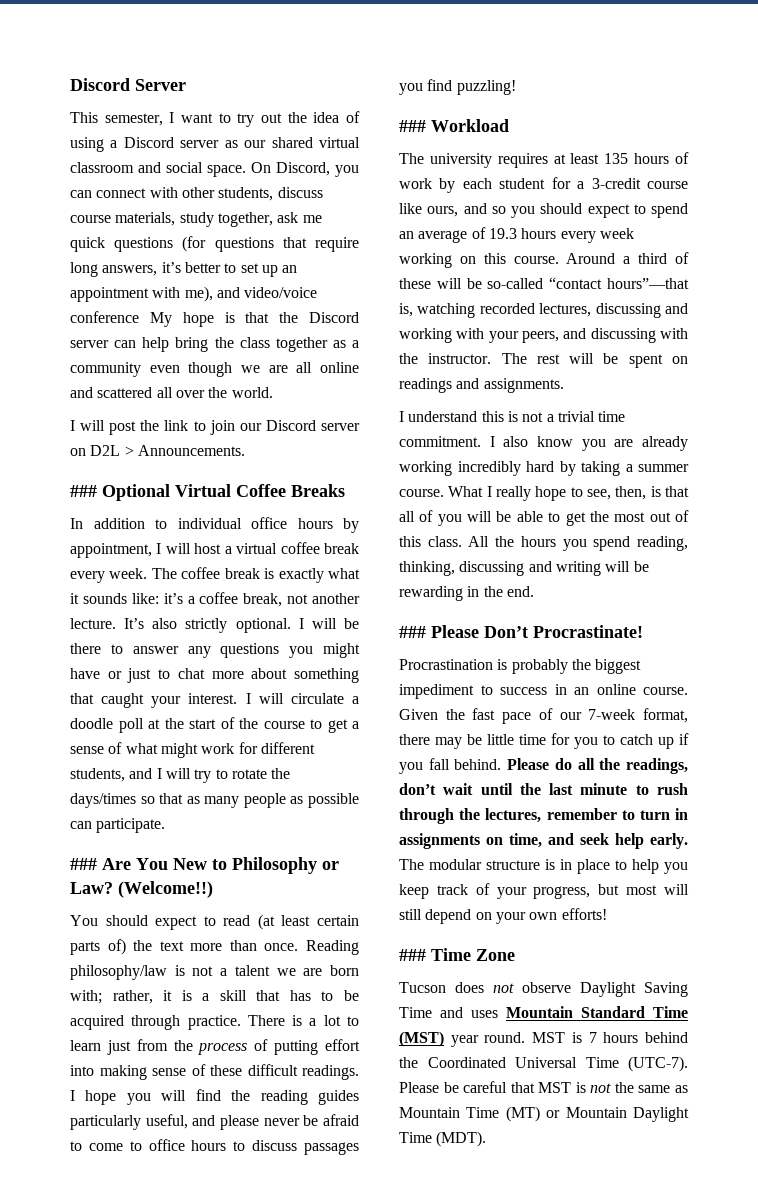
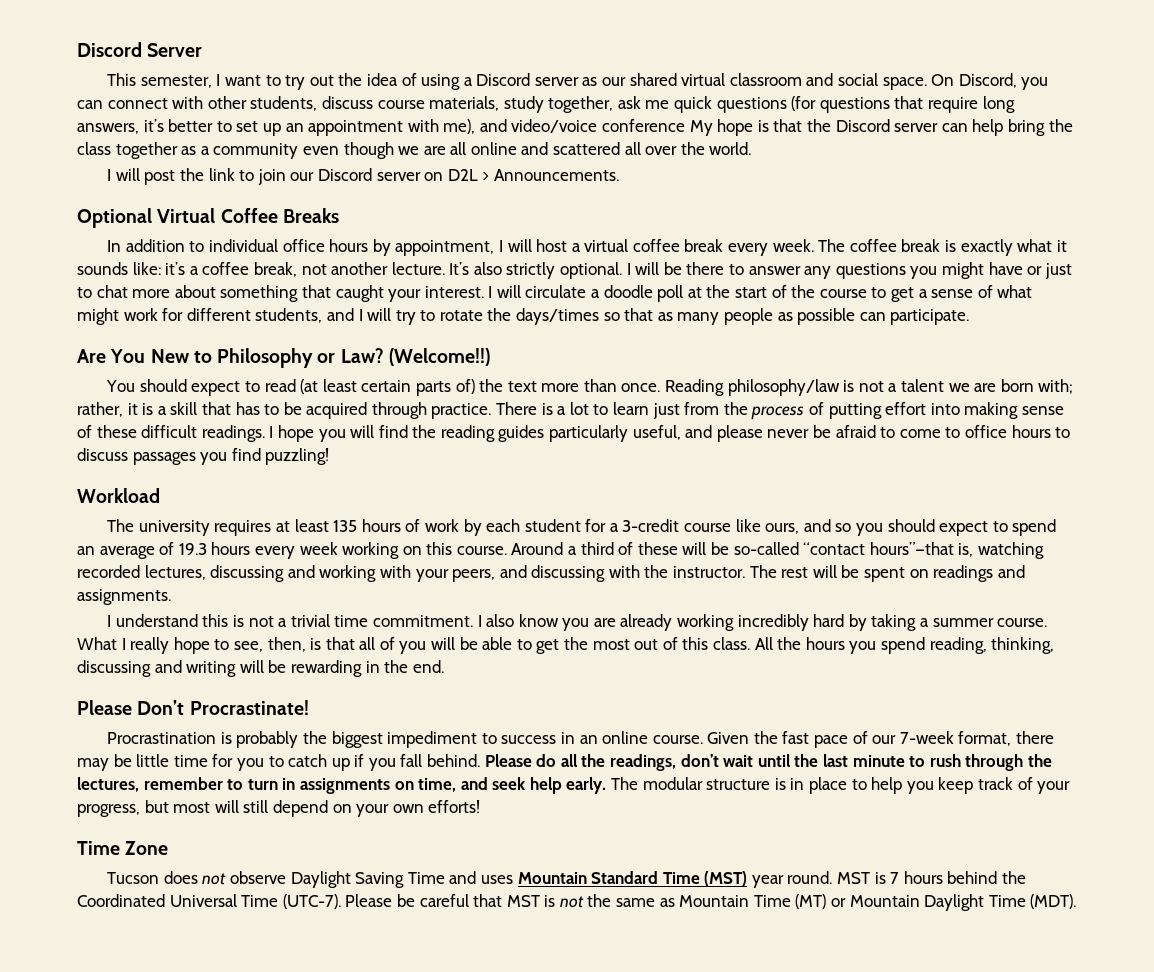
- ### Optional Virtual Coffee Breaks
+ Optional Virtual Coffee Breaks
- ### Are You New to Philosophy or Law?
+ Are You New to Philosophy or Law?
- ### Workload
+ Workload
- ### Please Don’t Procrastinate!
+ Please Don’t Procrastinate!
- ### Time Zone
+ Time Zone

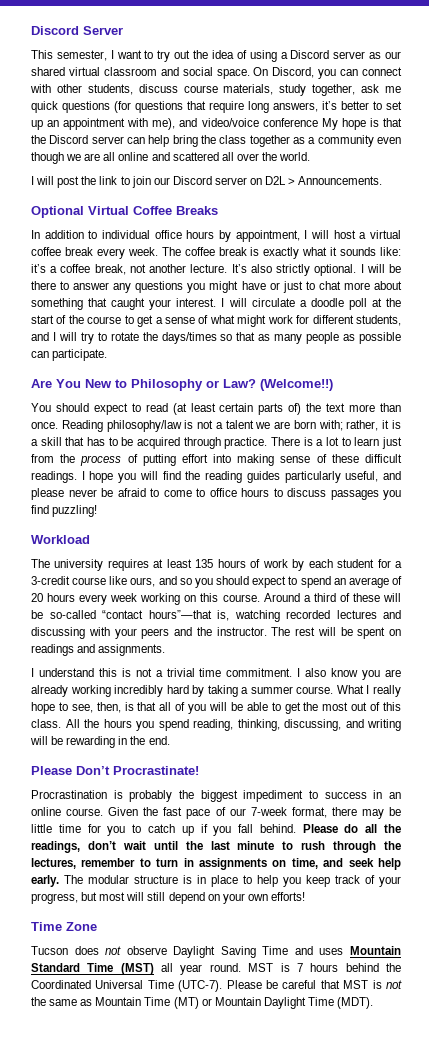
- The university requires at least 135 hours of work by each student for a 3-credit course like ours, and so you should expect to spend an average of 19.3 hours every week working on this course.
+ The university requires at least 135 hours of work by each student for a 3-credit course like ours, and so you should expect to spend an average of 20 hours every week working on this course.
- Around a third of these will be so-called “contact hours”—that is, watching recorded lectures, discussing and working with your peers, and discussing with the instructor.
+ Around a third of these will be so-called “contact hours”—that is, watching recorded lectures and discussing with your peers and the instructor.
- All the hours you spend reading, thinking, discussing and writing will be rewarding in the end.
+ All the hours you spend reading, thinking, discussing, and writing will be rewarding in the end.
- Tucson does not observe Daylight Saving Time and uses Mountain Standard Time (MST) year round.
+ Tucson does not observe Daylight Saving Time and uses Mountain Standard Time (MST) all year round.

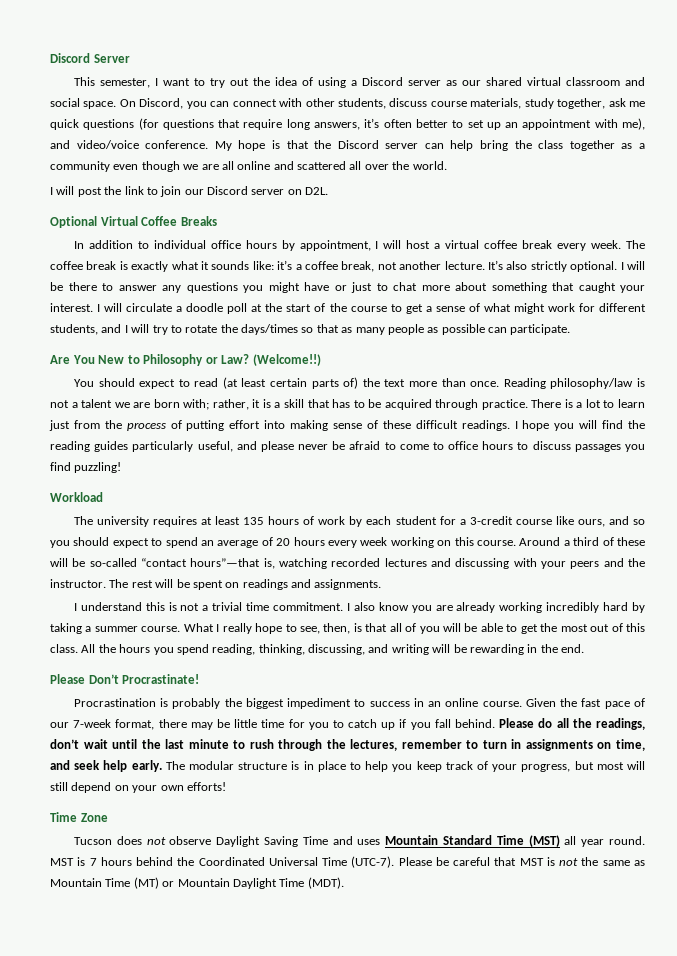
- On Discord, you can connect with other students, discuss course materials, study together, ask me quick questions (for questions that require long answers, it’s better to set up an appointment with me), and video/voice conference My hope is that the Discord server can help bring the class together as a community even though we are all online and scattered all over the world.
+ On Discord, you can connect with other students, discuss course materials, study together, ask me quick questions (for questions that require long answers, it’s often better to set up an appointment with me), and video/voice conference. My hope is that the Discord server can help bring the class together as a community even though we are all online and scattered all over the world.
- I will post the link to join our Discord server on D2L > Announcements.
+ I will post the link to join our Discord server on D2L.

